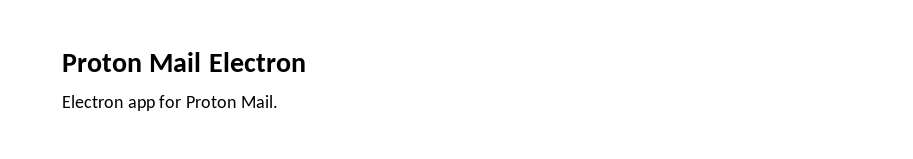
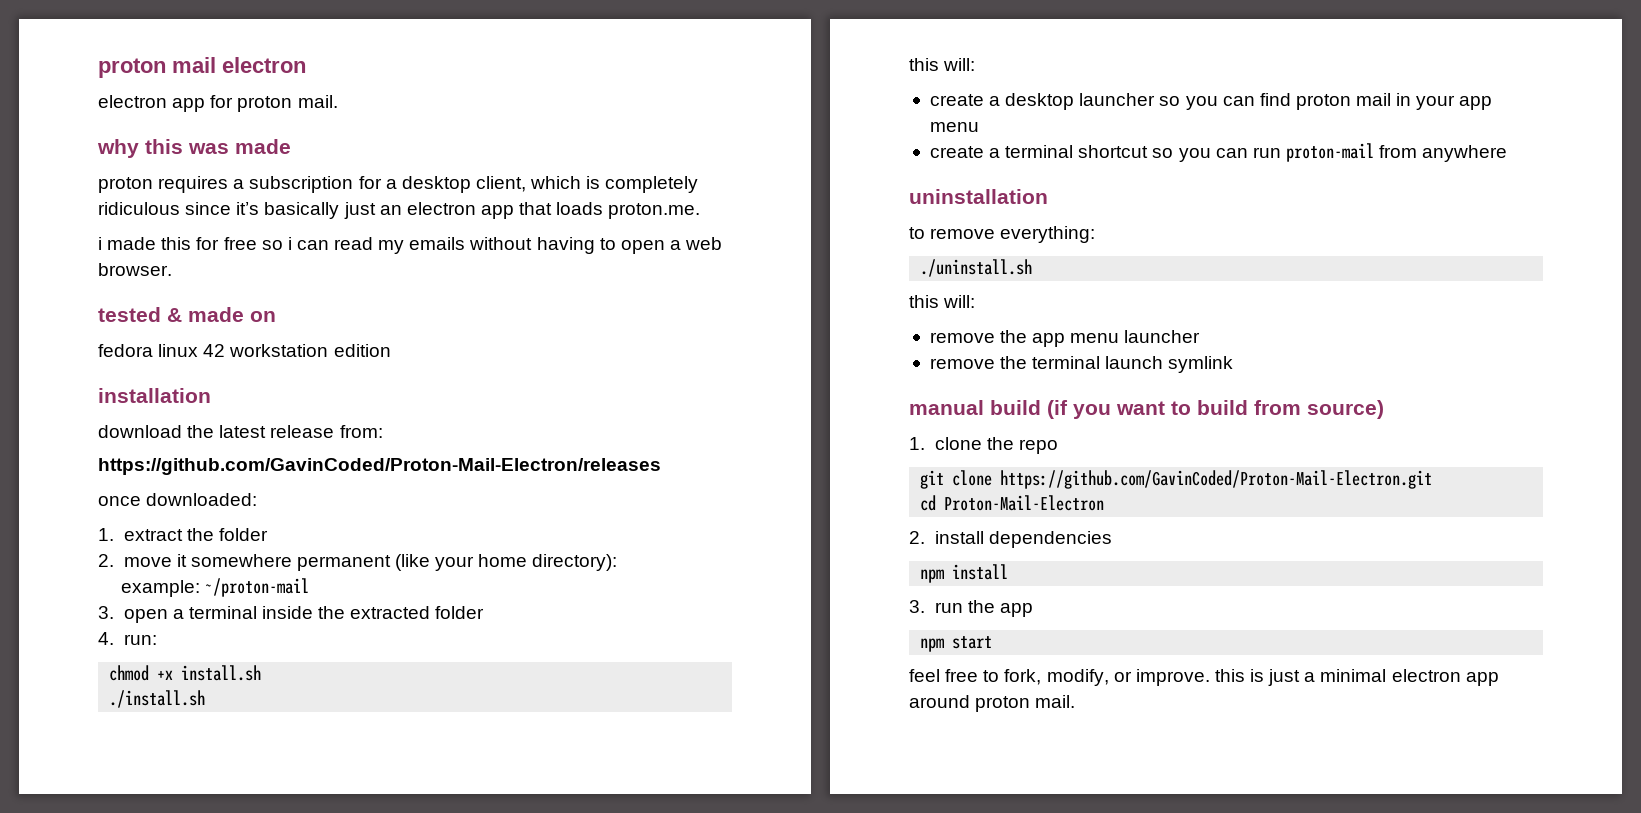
- Proton Mail Electron
- Electron app for Proton Mail.
+ proton mail electron
+ electron app for proton mail.
+ why this was made
+ proton requires a subscription for a desktop client, which is completely ridiculous since it’s basically just an electron app that loads proton.me.
+ i made this for free so i can read my emails without having to open a web browser.
+ tested & made on
+ fedora linux 42 workstation edition
+ installation
+ download the latest release from:
+ https://github.com/GavinCoded/Proton-Mail-Electron/releases
+ once downloaded:
+ 1. extract the folder
+ 2. move it somewhere permanent (like your home directory):
+ example: ~/proton-mail
+ 3. open a terminal inside the extracted folder
+ 4. run:
+ chmod +x install.sh
+ ./install.sh
+ this will:
+ create a desktop launcher so you can find proton mail in your app menu
+ create a terminal shortcut so you can run proton-mail from anywhere
+ uninstallation
+ to remove everything:
+ ./uninstall.sh
+ this will:
+ remove the app menu launcher
+ remove the terminal launch symlink
+ manual build (if you want to build from source)
+ 1. clone the repo
+ git clone https://github.com/GavinCoded/Proton-Mail-Electron.git
+ cd Proton-Mail-Electron
+ 2. install dependencies
+ npm install
+ 3. run the app
+ npm start
+ feel free to fork, modify, or improve. this is just a minimal electron app around proton mail.

